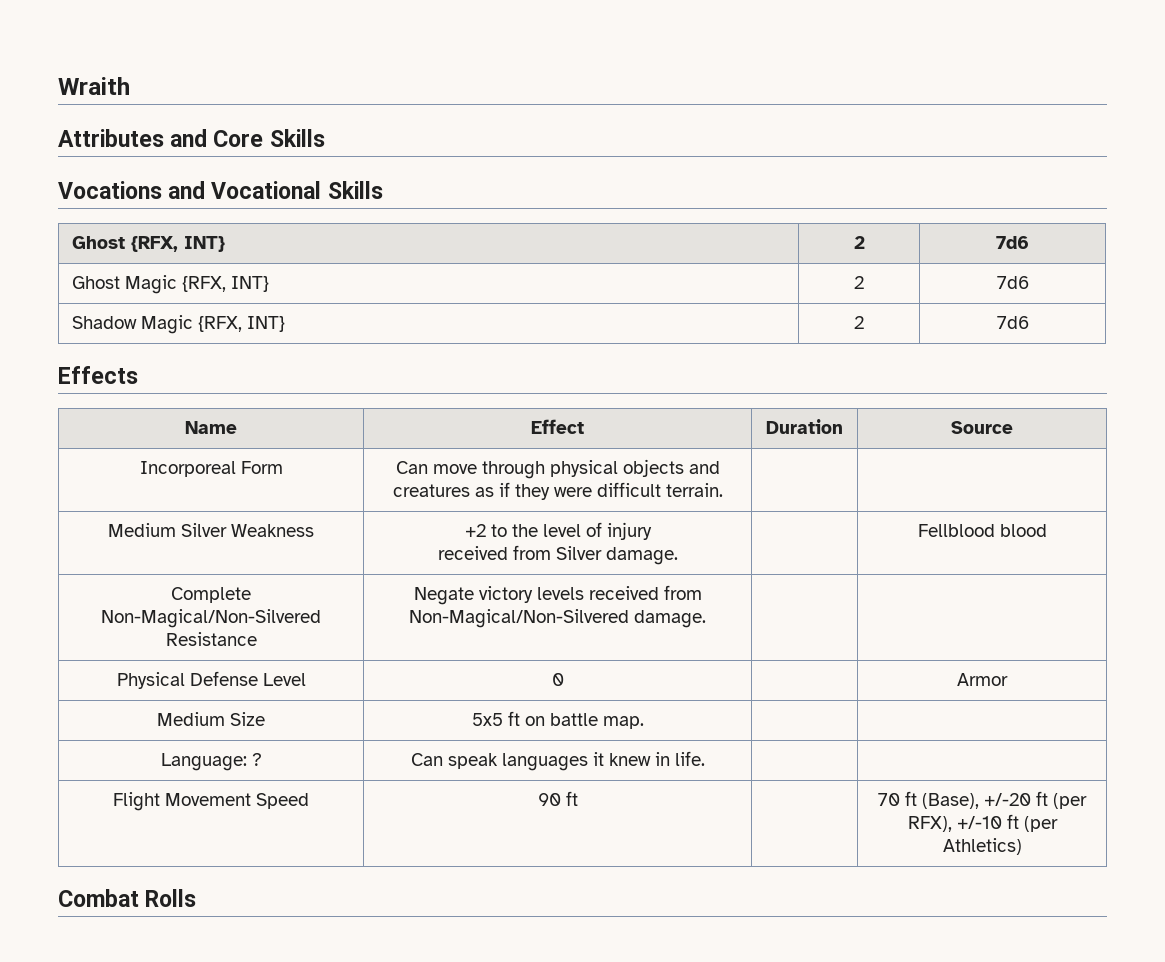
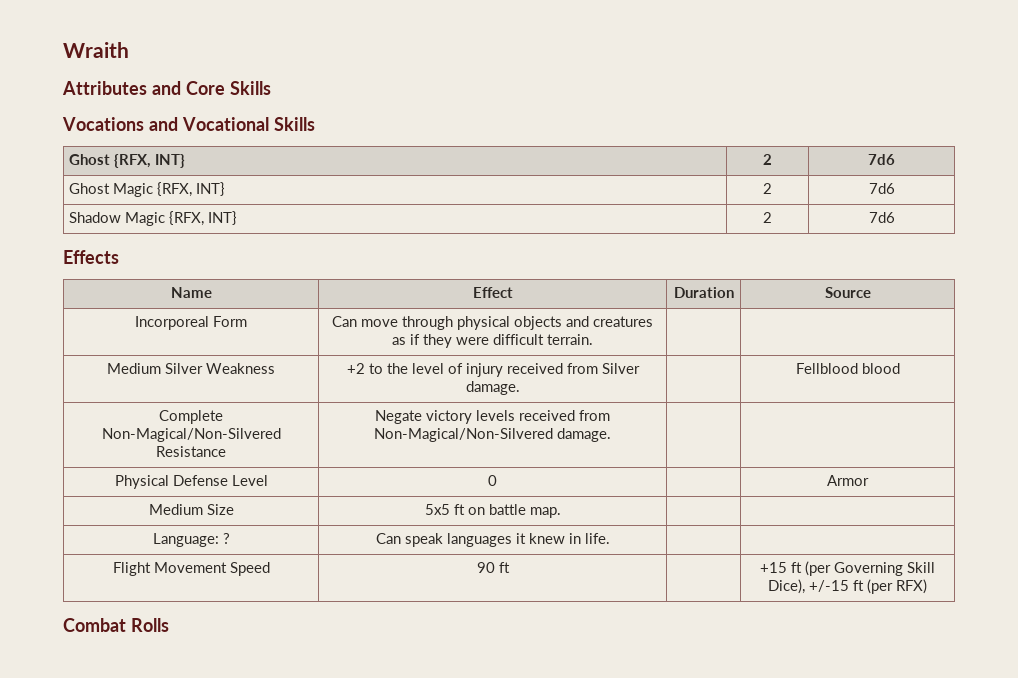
- Medium Silver Weakness | +2 to the level of injury
- received from Silver damage. | | Fellblood blood
+ Medium Silver Weakness | +2 to the level of injury received from Silver damage. | | Fellblood blood
- Flight Movement Speed | 90 ft | | 70 ft (Base), +/-20 ft (per RFX), +/-10 ft (per Athletics)
+ Flight Movement Speed | 90 ft | | +15 ft (per Governing Skill Dice), +/-15 ft (per RFX)

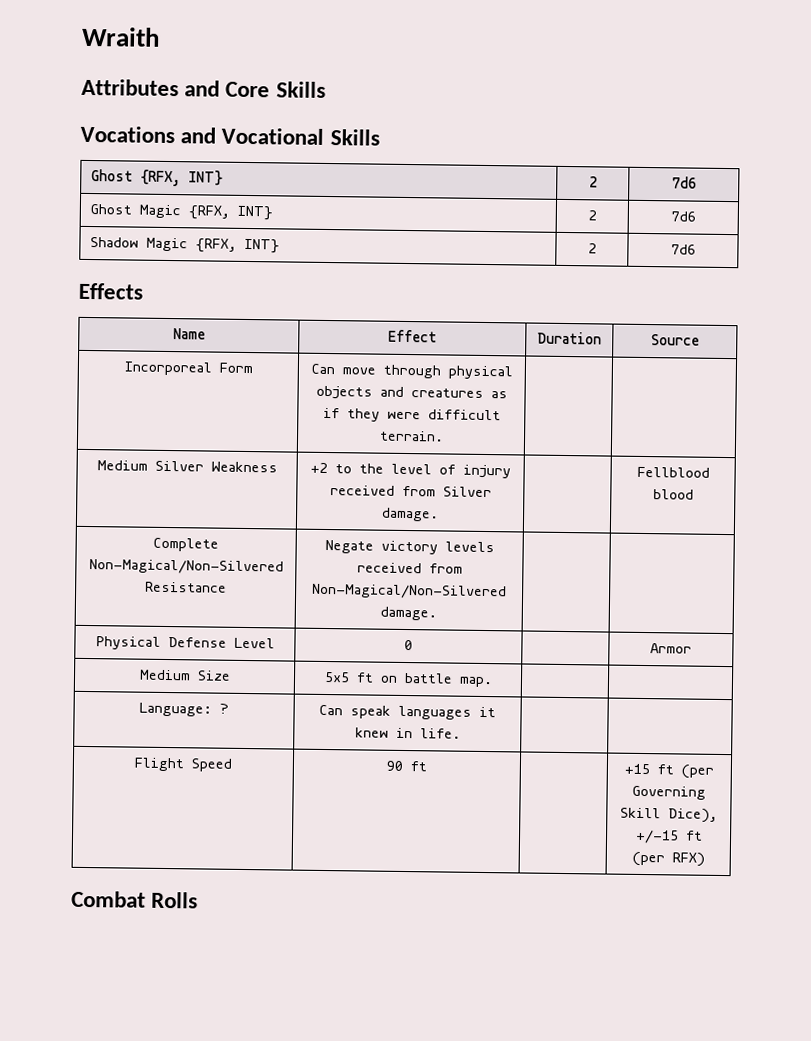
- Flight Movement Speed | 90 ft | | +15 ft (per Governing Skill Dice), +/-15 ft (per RFX)
+ Flight Speed | 90 ft | | +15 ft (per Governing Skill Dice), +/-15 ft (per RFX)

